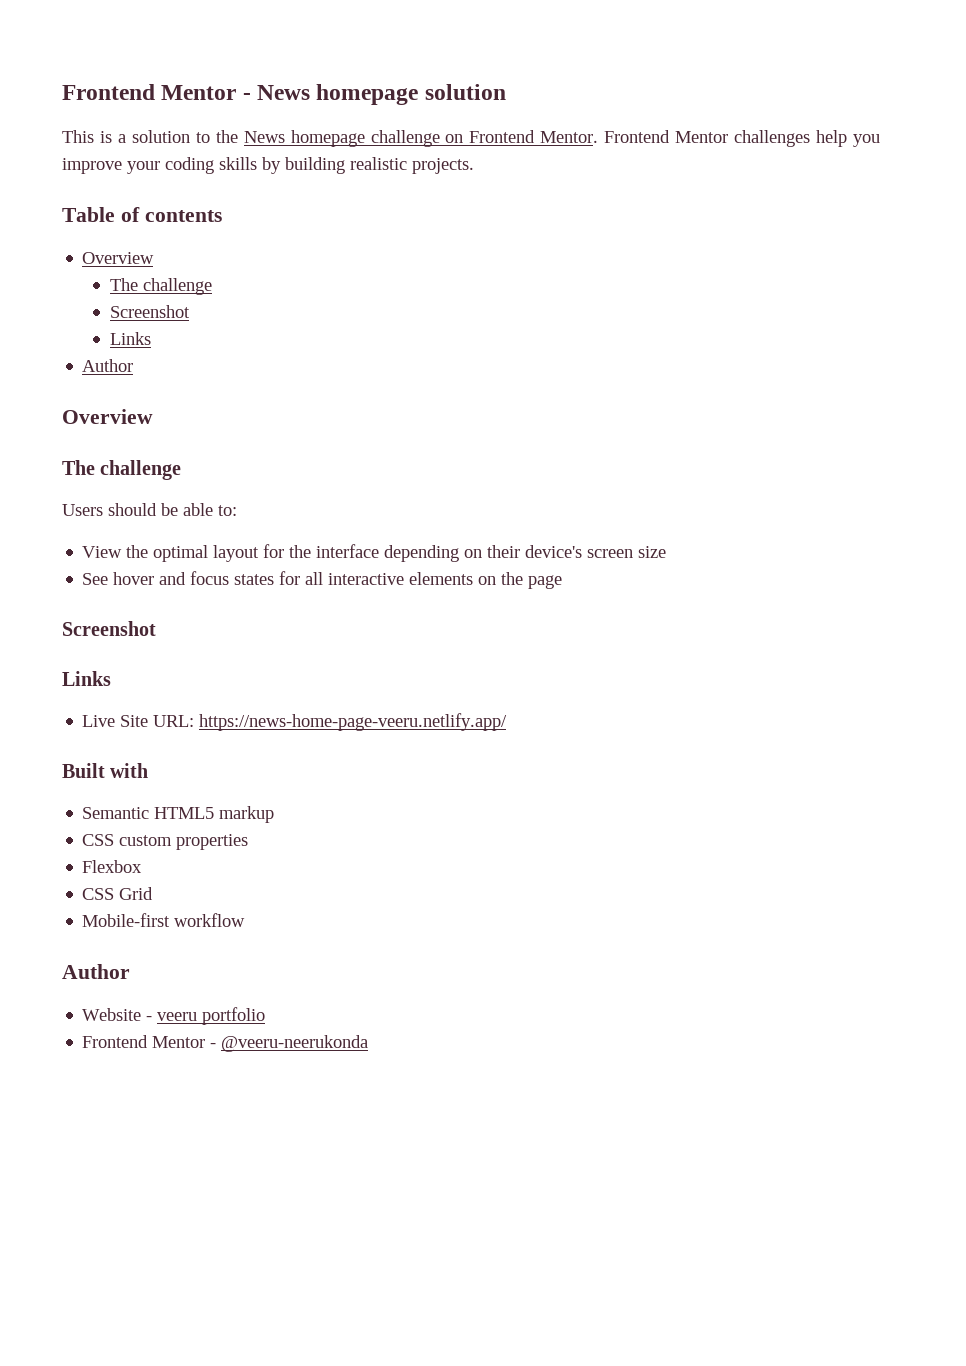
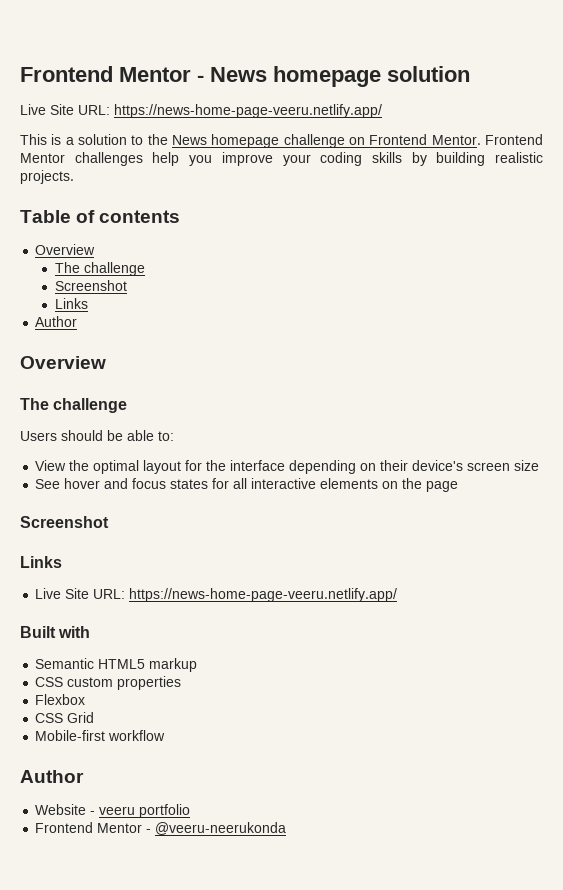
  Frontend Mentor - News homepage solution
+ Live Site URL: https://news-home-page-veeru.netlify.app/

